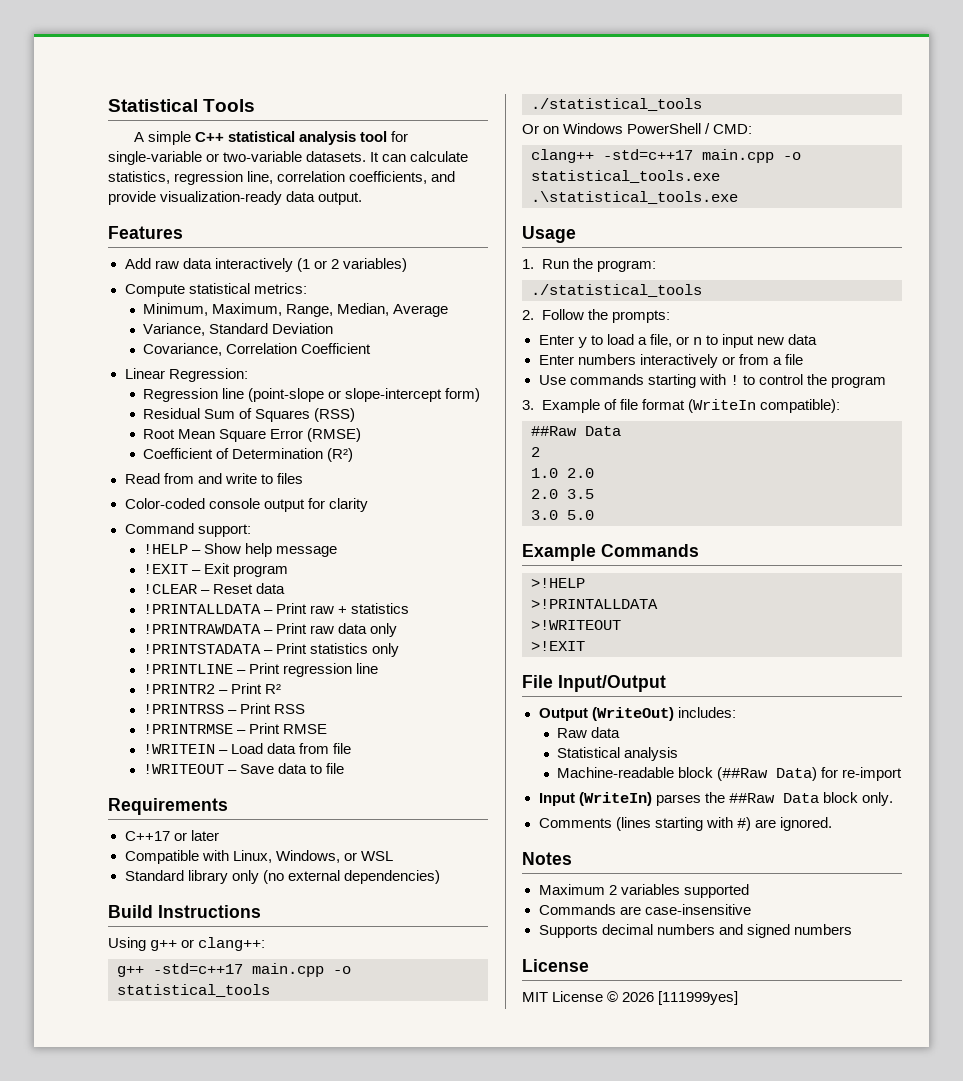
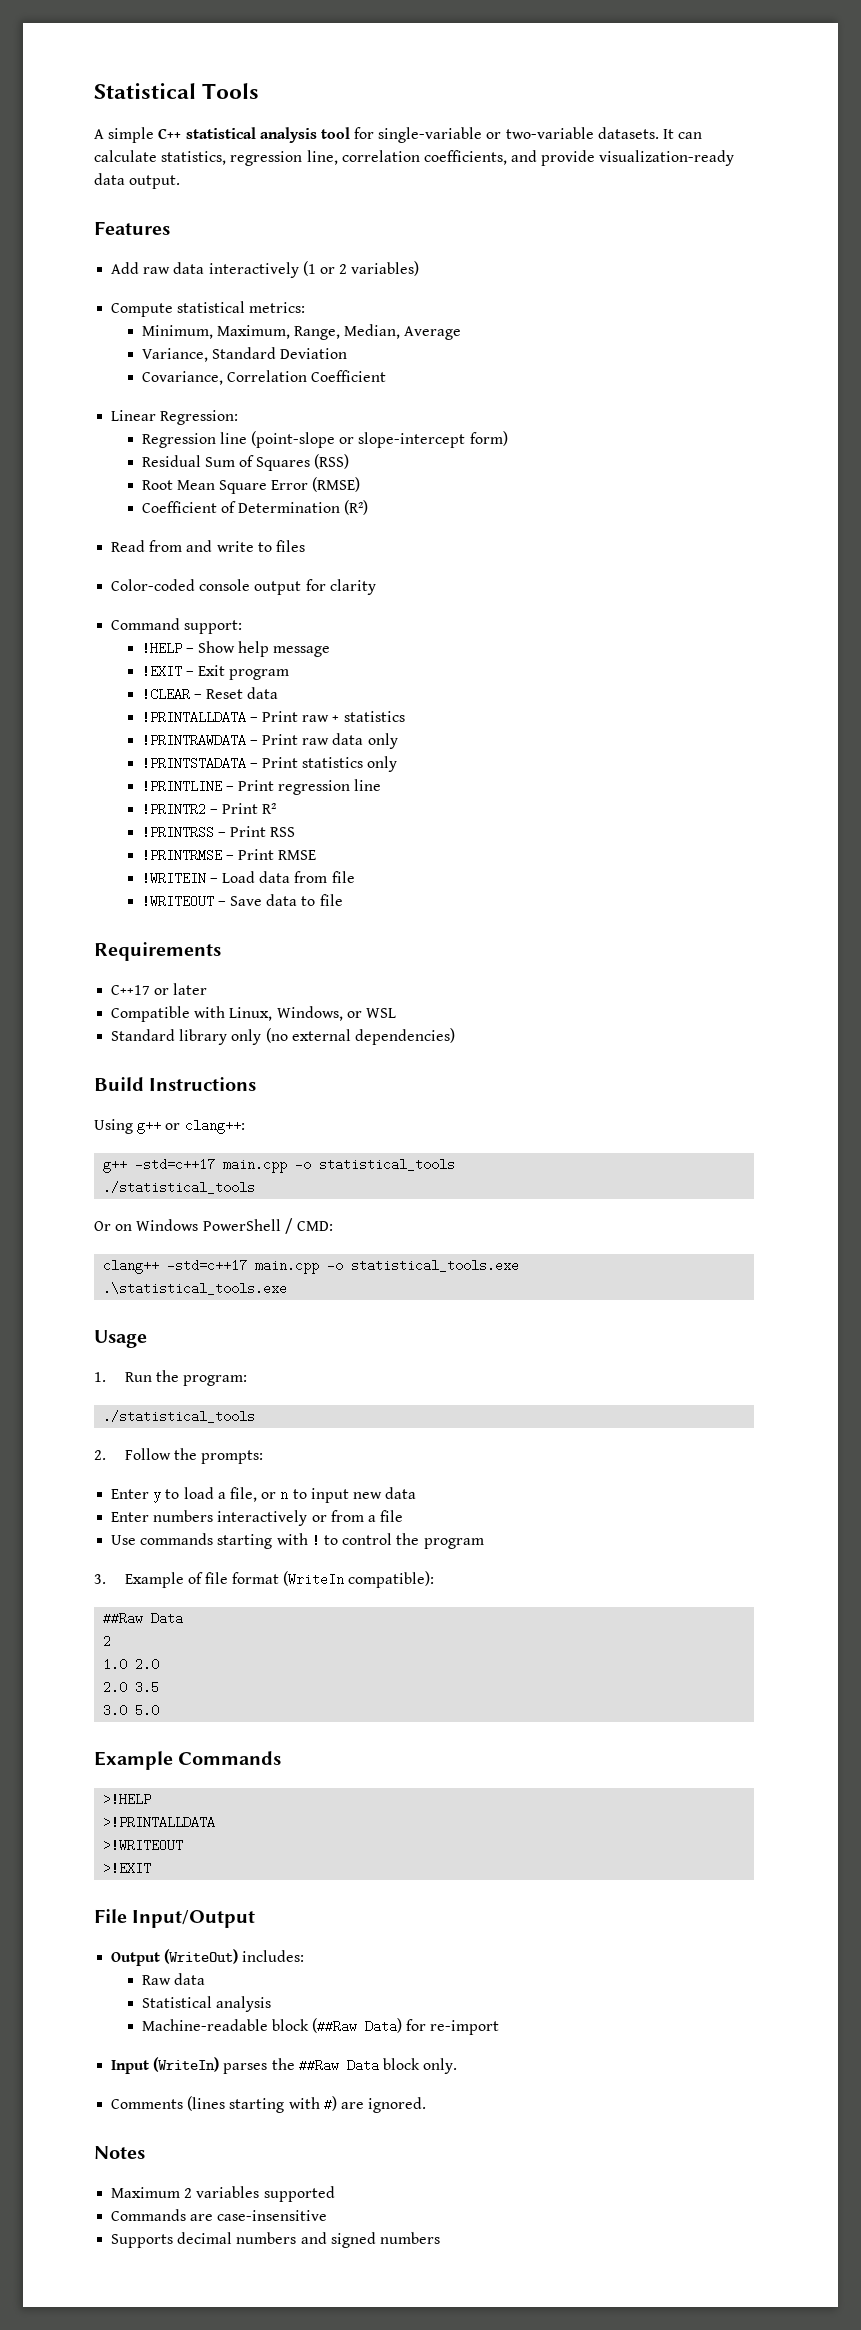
  Supports decimal numbers and signed numbers
- License
- MIT License © 2026 [111999yes]

